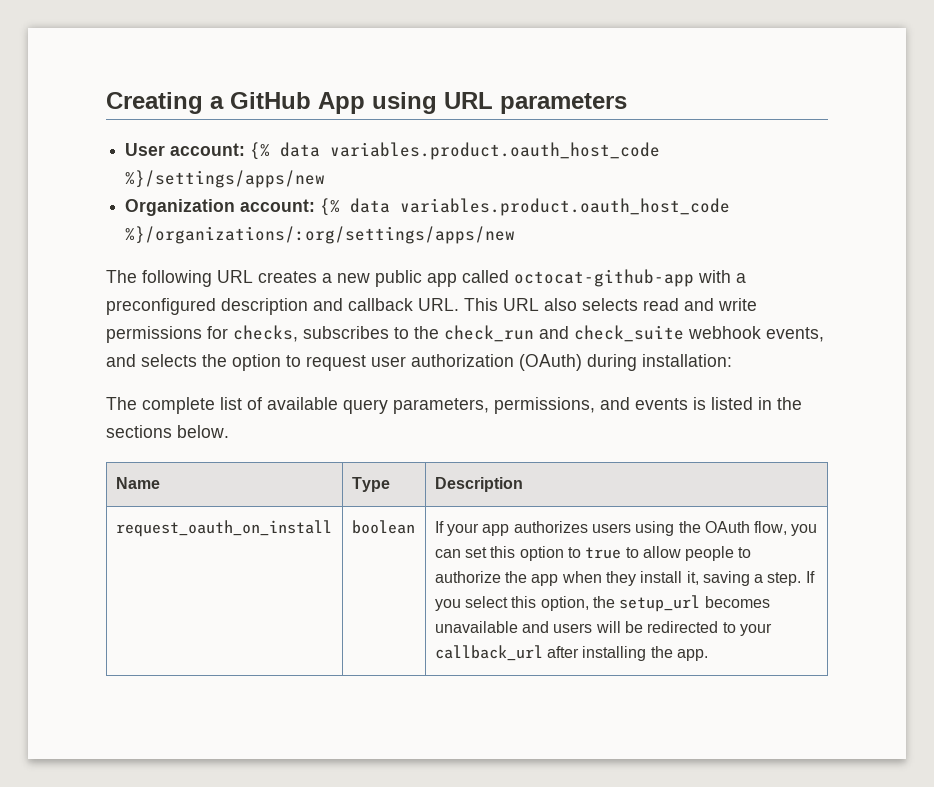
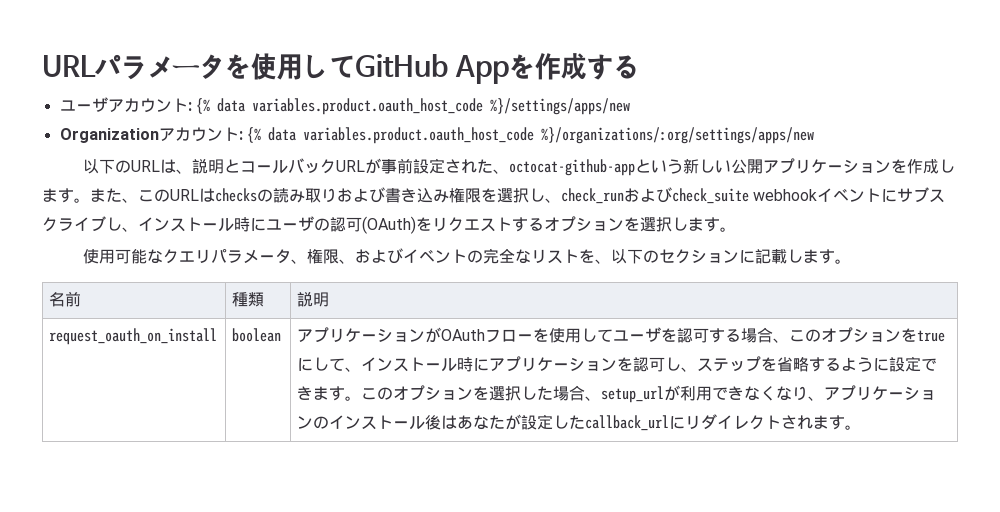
- Creating a GitHub App using URL parameters
- User account: {% data variables.product.oauth_host_code %}/settings/apps/new
+ URLパラメータを使用してGitHub Appを作成する
+ ユーザアカウント: {% data variables.product.oauth_host_code %}/settings/apps/new
- Organization account: {% data variables.product.oauth_host_code %}/organizations/:org/settings/apps/new
+ Organizationアカウント: {% data variables.product.oauth_host_code %}/organizations/:org/settings/apps/new
- The following URL creates a new public app called octocat-github-app with a preconfigured description and callback URL. This URL also selects read and write permissions for checks, subscribes to the check_run and check_suite webhook events, and selects the option to request user authorization (OAuth) during installation:
- The complete list of available query parameters, permissions, and events is listed in the sections below.
- Name | Type | Description
- request_oauth_on_install | boolean | If your app authorizes users using the OAuth flow, you can set this option to true to allow people to authorize the app when they install it, saving a step. If you select this option, the setup_url becomes unavailable and users will be redirected to your callback_url after installing the app.
+ 以下のURLは、説明とコールバックURLが事前設定された、octocat-github-appという新しい公開アプリケーションを作成します。また、このURLはchecksの読み取りおよび書き込み権限を選択し、check_runおよびcheck_suite webhookイベントにサブスクライブし、インストール時にユーザの認可(OAuth)をリクエストするオプションを選択します。
+ 使用可能なクエリパラメータ、権限、およびイベントの完全なリストを、以下のセクションに記載します。
+ 名前 | 種類 | 説明
+ request_oauth_on_install | boolean | アプリケーションがOAuthフローを使用してユーザを認可する場合、このオプションをtrueにして、インストール時にアプリケーションを認可し、ステップを省略するように設定できます。このオプションを選択した場合、setup_urlが利用できなくなり、アプリケーションのインストール後はあなたが設定したcallback_urlにリダイレクトされます。

